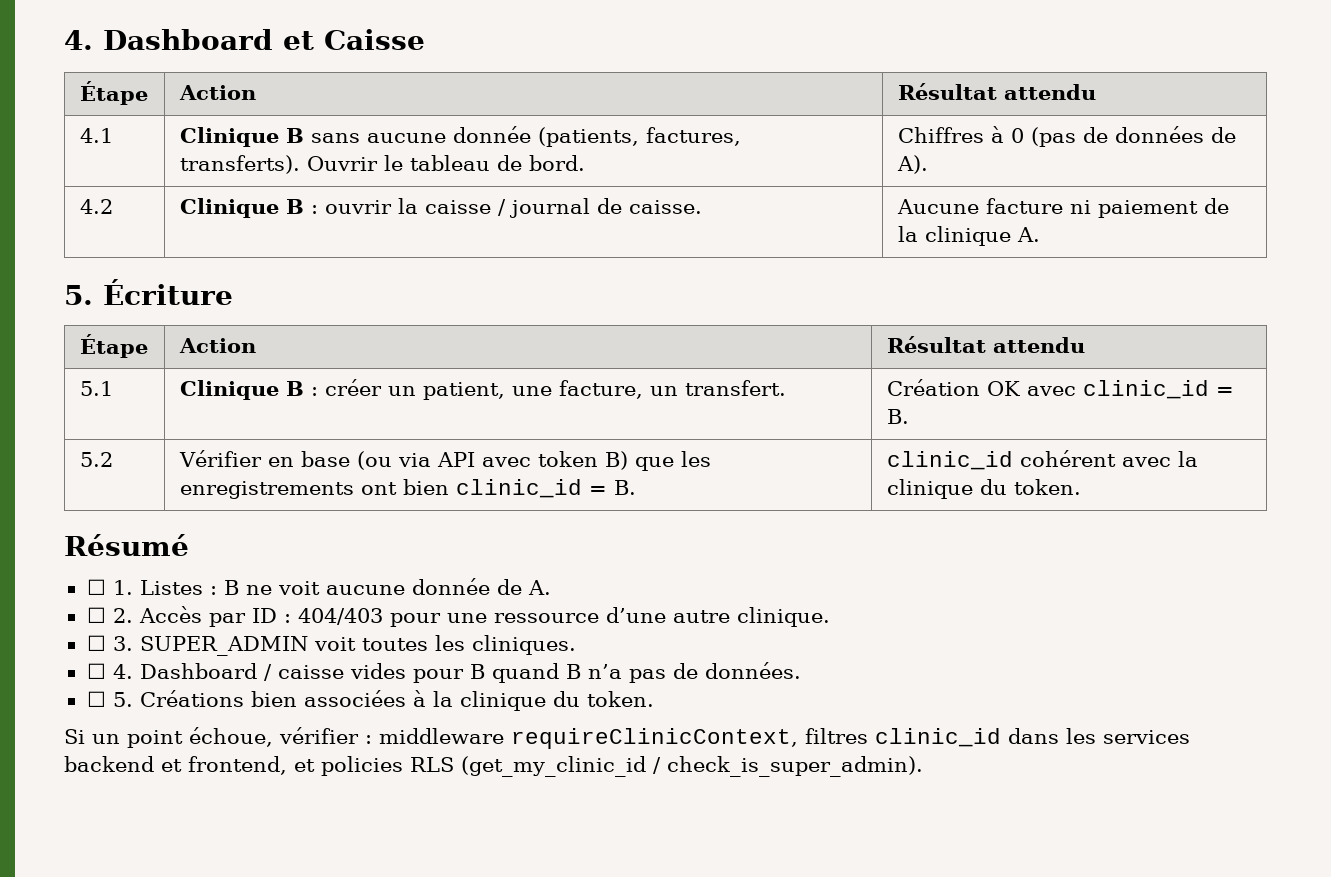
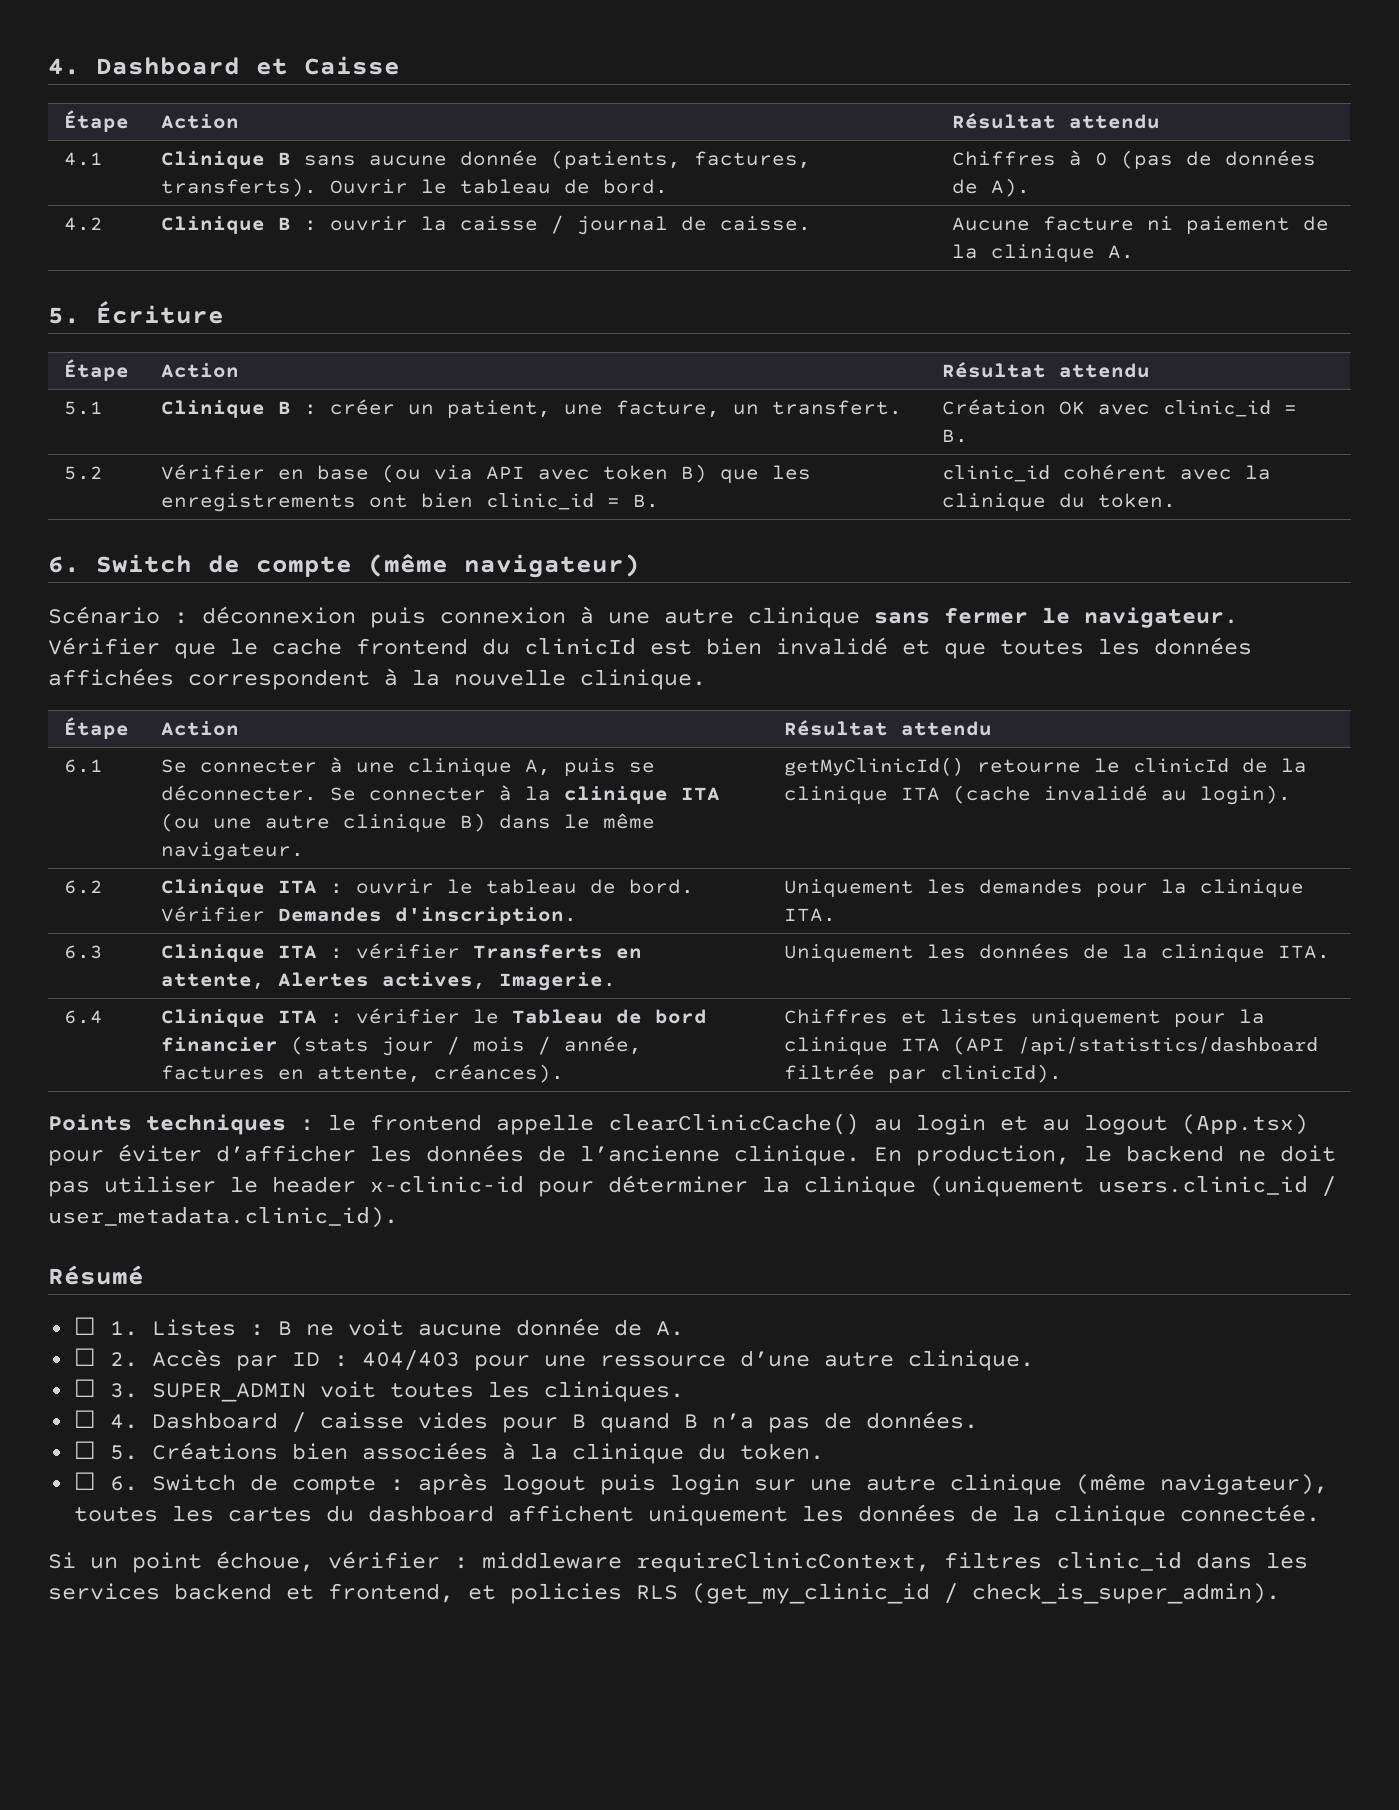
+ 6. Switch de compte (même navigateur)
+ Scénario : déconnexion puis connexion à une autre clinique sans fermer le navigateur. Vérifier que le cache frontend du clinicId est bien invalidé et que toutes les données affichées correspondent à la nouvelle clinique.
+ Étape | Action | Résultat attendu
+ 6.1 | Se connecter à une clinique A, puis se déconnecter. Se connecter à la clinique ITA (ou une autre clinique B) dans le même navigateur. | getMyClinicId() retourne le clinicId de la clinique ITA (cache invalidé au login).
+ 6.2 | Clinique ITA : ouvrir le tableau de bord. Vérifier Demandes d'inscription. | Uniquement les demandes pour la clinique ITA.
+ 6.3 | Clinique ITA : vérifier Transferts en attente, Alertes actives, Imagerie. | Uniquement les données de la clinique ITA.
+ 6.4 | Clinique ITA : vérifier le Tableau de bord financier (stats jour / mois / année, factures en attente, créances). | Chiffres et listes uniquement pour la clinique ITA (API /api/statistics/dashboard filtrée par clinicId).
+ Points techniques : le frontend appelle clearClinicCache() au login et au logout (App.tsx) pour éviter d’afficher les données de l’ancienne clinique. En production, le backend ne doit pas utiliser le header x-clinic-id pour déterminer la clinique (uniquement users.clinic_id / user_metadata.clinic_id).
+ ☐ 6. Switch de compte : après logout puis login sur une autre clinique (même navigateur), toutes les cartes du dashboard affichent uniquement les données de la clinique connectée.

